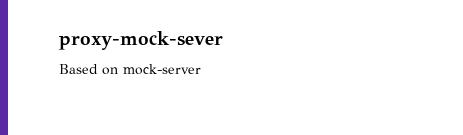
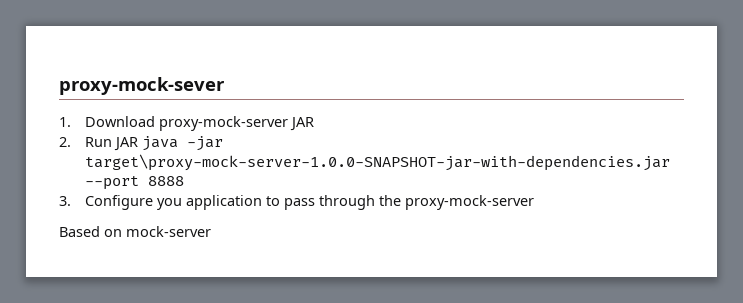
+ 1. Download proxy-mock-server JAR
+ 2. Run JAR java -jar target\proxy-mock-server-1.0.0-SNAPSHOT-jar-with-dependencies.jar --port 8888
+ 3. Configure you application to pass through the proxy-mock-server

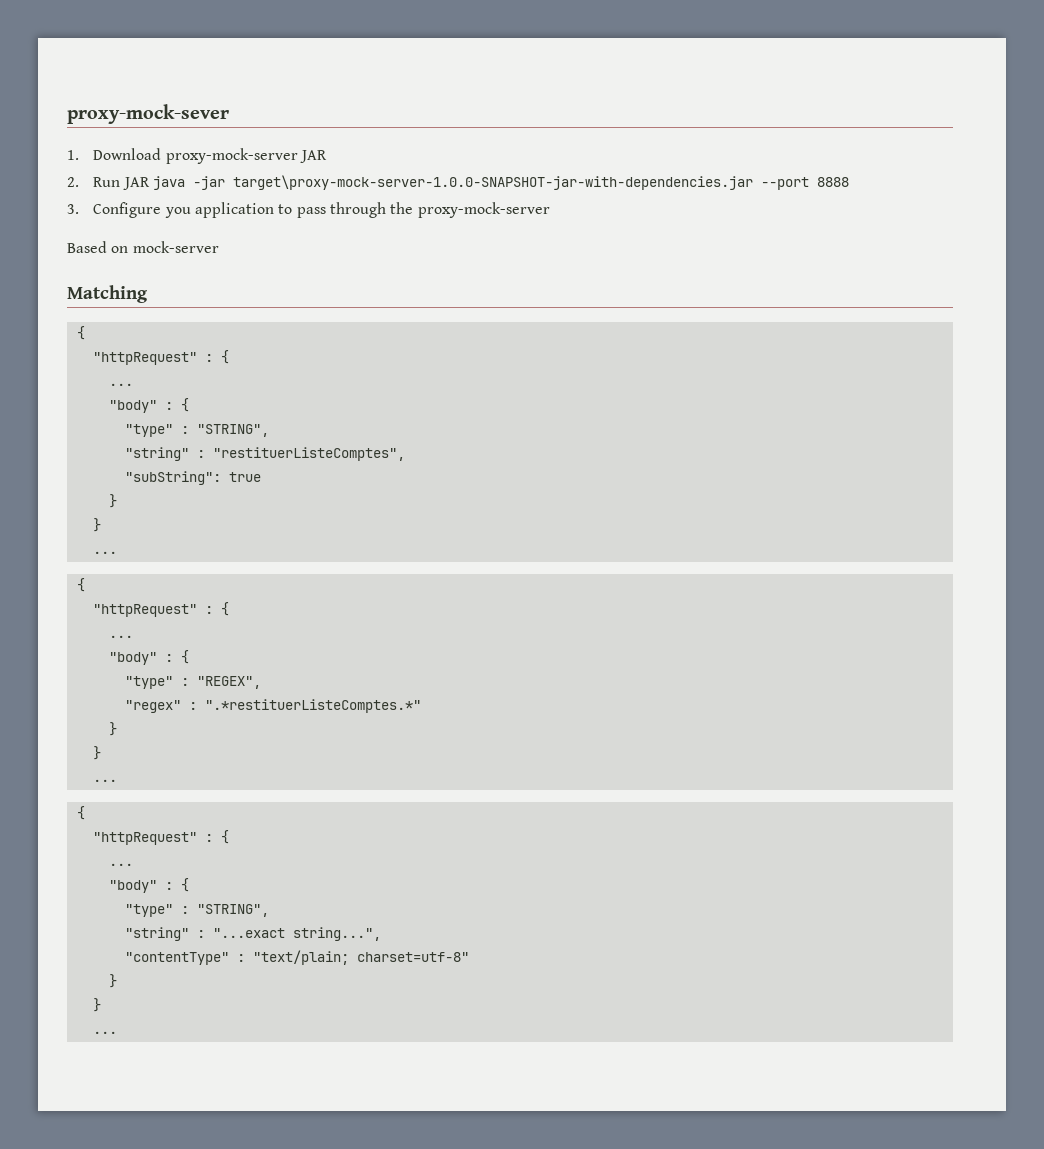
+ Matching
+ {
+ "httpRequest" : {
+ ...
+ "body" : {
+ "type" : "STRING",
+ "string" : "restituerListeComptes",
+ "subString": true
+ }
+ }
+ ...
+ {
+ "httpRequest" : {
+ ...
+ "body" : {
+ "type" : "REGEX",
+ "regex" : ".*restituerListeComptes.*"
+ }
+ }
+ ...
+ {
+ "httpRequest" : {
+ ...
+ "body" : {
+ "type" : "STRING",
+ "string" : "...exact string...",
+ "contentType" : "text/plain; charset=utf-8"
+ }
+ }
+ ...

